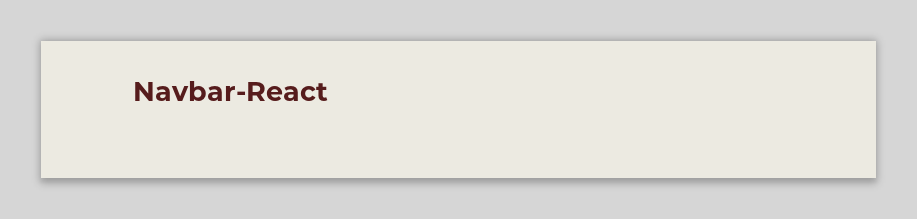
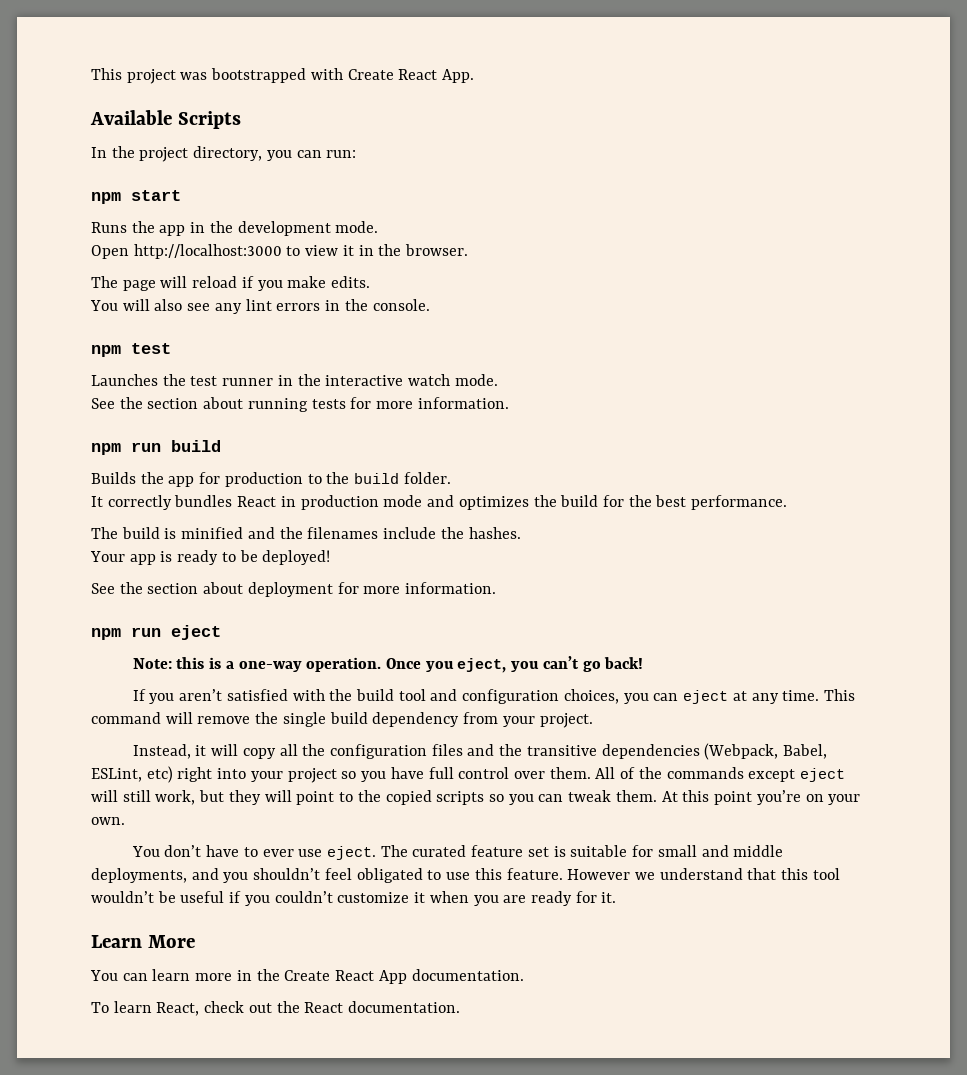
- Navbar-React
+ This project was bootstrapped with Create React App.
+ Available Scripts
+ In the project directory, you can run:
+ npm start
+ Runs the app in the development mode.
+ Open http://localhost:3000 to view it in the browser.
+ The page will reload if you make edits.
+ You will also see any lint errors in the console.
+ npm test
+ Launches the test runner in the interactive watch mode.
+ See the section about running tests for more information.
+ npm run build
+ Builds the app for production to the build folder.
+ It correctly bundles React in production mode and optimizes the build for the best performance.
+ The build is minified and the filenames include the hashes.
+ Your app is ready to be deployed!
+ See the section about deployment for more information.
+ npm run eject
+ Note: this is a one-way operation. Once you eject, you can’t go back!
+ If you aren’t satisfied with the build tool and configuration choices, you can eject at any time. This command will remove the single build dependency from your project.
+ Instead, it will copy all the configuration files and the transitive dependencies (Webpack, Babel, ESLint, etc) right into your project so you have full control over them. All of the commands except eject will still work, but they will point to the copied scripts so you can tweak them. At this point you’re on your own.
+ You don’t have to ever use eject. The curated feature set is suitable for small and middle deployments, and you shouldn’t feel obligated to use this feature. However we understand that this tool wouldn’t be useful if you couldn’t customize it when you are ready for it.
+ Learn More
+ You can learn more in the Create React App documentation.
+ To learn React, check out the React documentation.

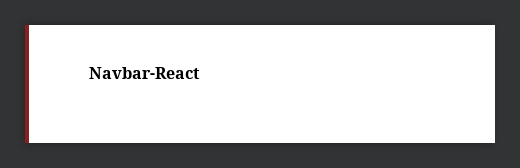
- This project was bootstrapped with Create React App.
- Available Scripts
- In the project directory, you can run:
- npm start
- Runs the app in the development mode.
- Open http://localhost:3000 to view it in the browser.
- The page will reload if you make edits.
- You will also see any lint errors in the console.
- npm test
- Launches the test runner in the interactive watch mode.
- See the section about running tests for more information.
- npm run build
- Builds the app for production to the build folder.
- It correctly bundles React in production mode and optimizes the build for the best performance.
- The build is minified and the filenames include the hashes.
- Your app is ready to be deployed!
- See the section about deployment for more information.
- npm run eject
- Note: this is a one-way operation. Once you eject, you can’t go back!
- If you aren’t satisfied with the build tool and configuration choices, you can eject at any time. This command will remove the single build dependency from your project.
- Instead, it will copy all the configuration files and the transitive dependencies (Webpack, Babel, ESLint, etc) right into your project so you have full control over them. All of the commands except eject will still work, but they will point to the copied scripts so you can tweak them. At this point you’re on your own.
- You don’t have to ever use eject. The curated feature set is suitable for small and middle deployments, and you shouldn’t feel obligated to use this feature. However we understand that this tool wouldn’t be useful if you couldn’t customize it when you are ready for it.
- Learn More
- You can learn more in the Create React App documentation.
- To learn React, check out the React documentation.
+ Navbar-React

